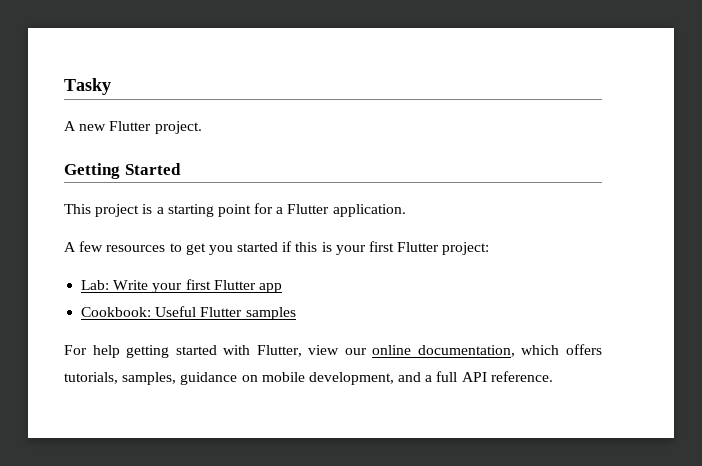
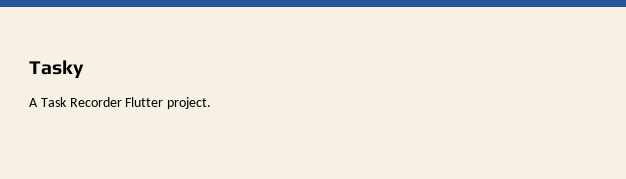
- A new Flutter project.
+ A Task Recorder Flutter project.
- Getting Started
- This project is a starting point for a Flutter application.
- A few resources to get you started if this is your first Flutter project:
- Lab: Write your first Flutter app
- Cookbook: Useful Flutter samples
- For help getting started with Flutter, view our online documentation, which offers tutorials, samples, guidance on mobile development, and a full API reference.

